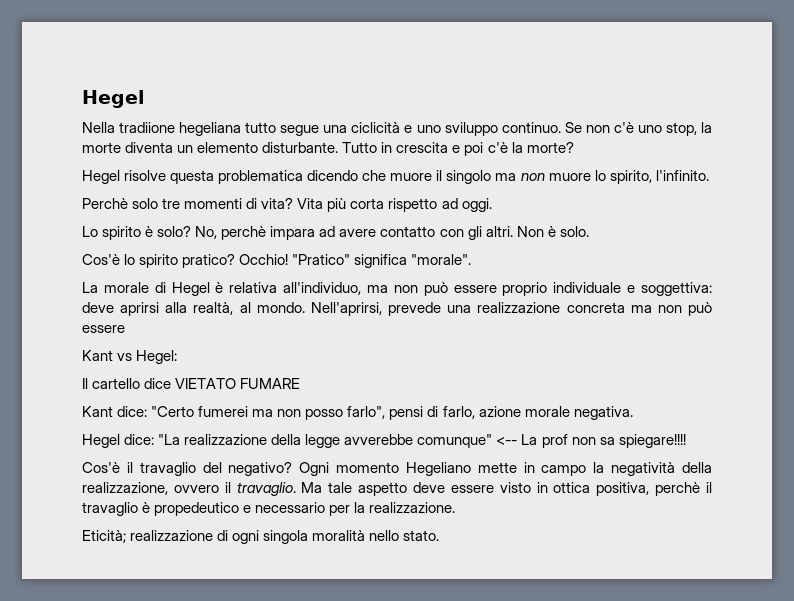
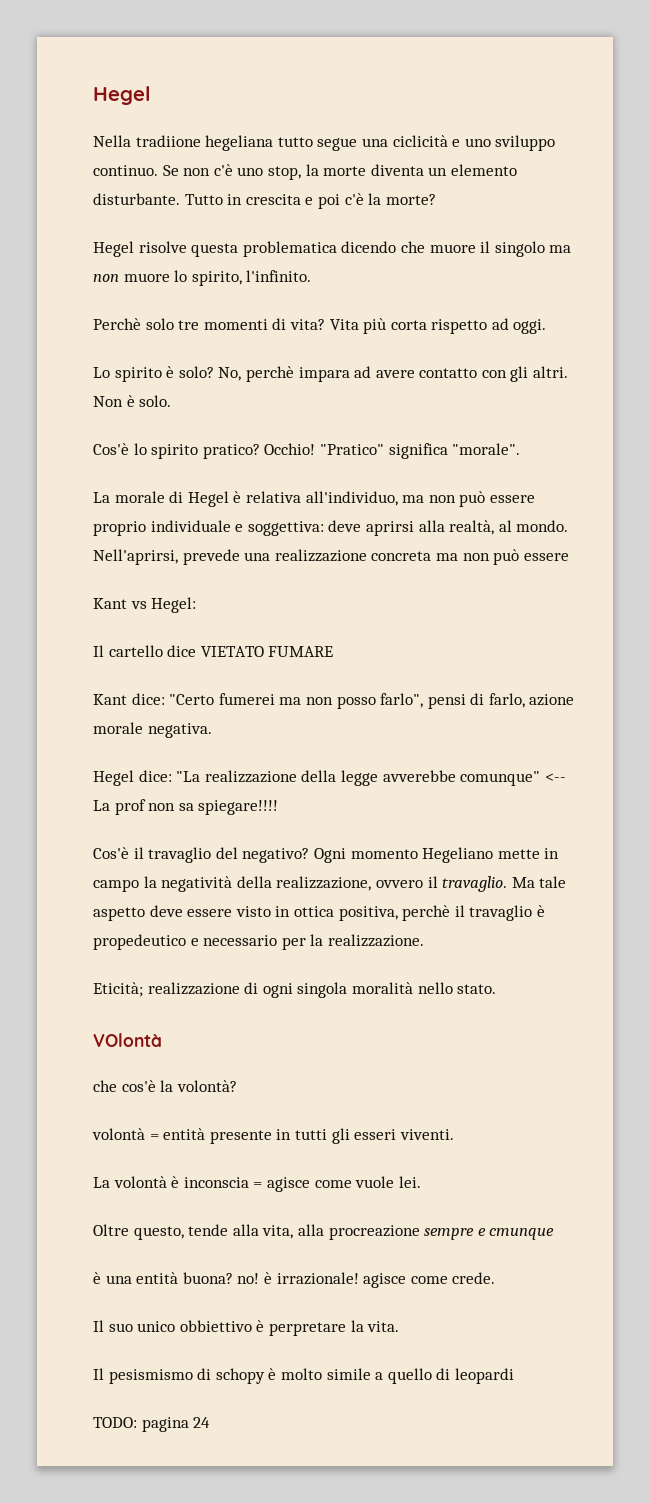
+ VOlontà
+ che cos'è la volontà?
+ volontà = entità presente in tutti gli esseri viventi.
+ La volontà è inconscia = agisce come vuole lei.
+ Oltre questo, tende alla vita, alla procreazione sempre e cmunque
+ è una entità buona? no! è irrazionale! agisce come crede.
+ Il suo unico obbiettivo è perpretare la vita.
+ Il pesismismo di schopy è molto simile a quello di leopardi
+ TODO: pagina 24

